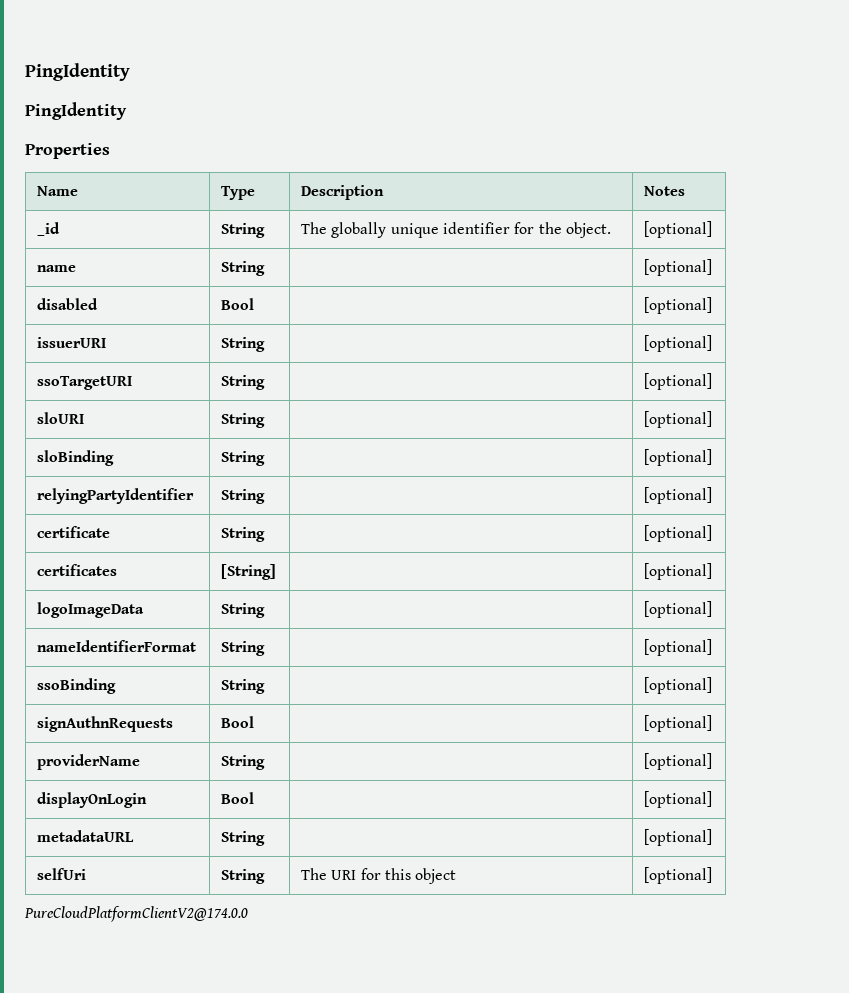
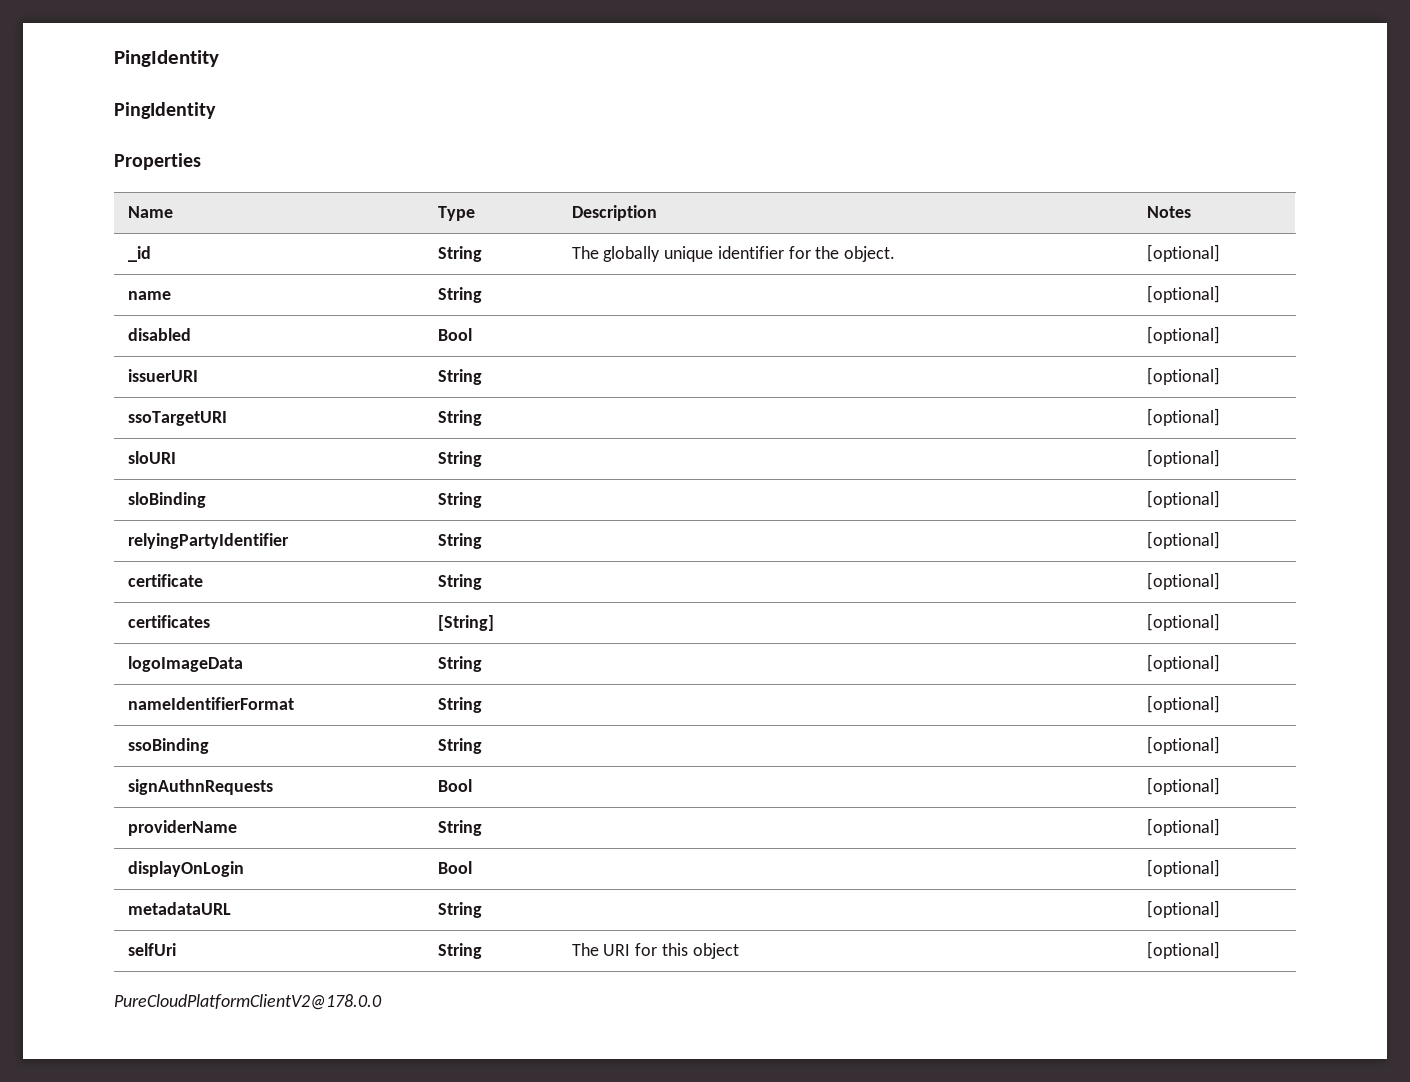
- PureCloudPlatformClientV2@174.0.0
+ PureCloudPlatformClientV2@178.0.0

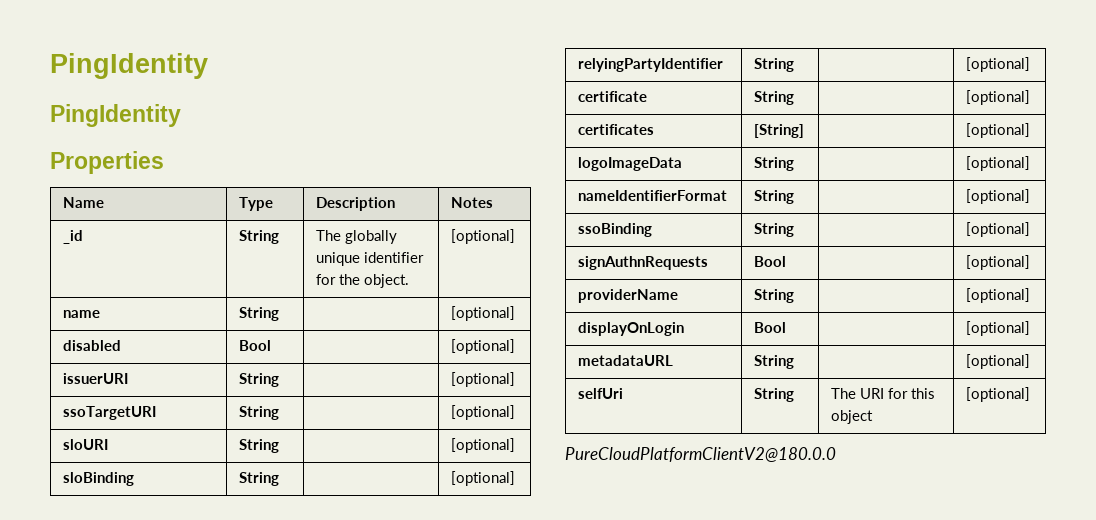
- PureCloudPlatformClientV2@178.0.0
+ PureCloudPlatformClientV2@180.0.0

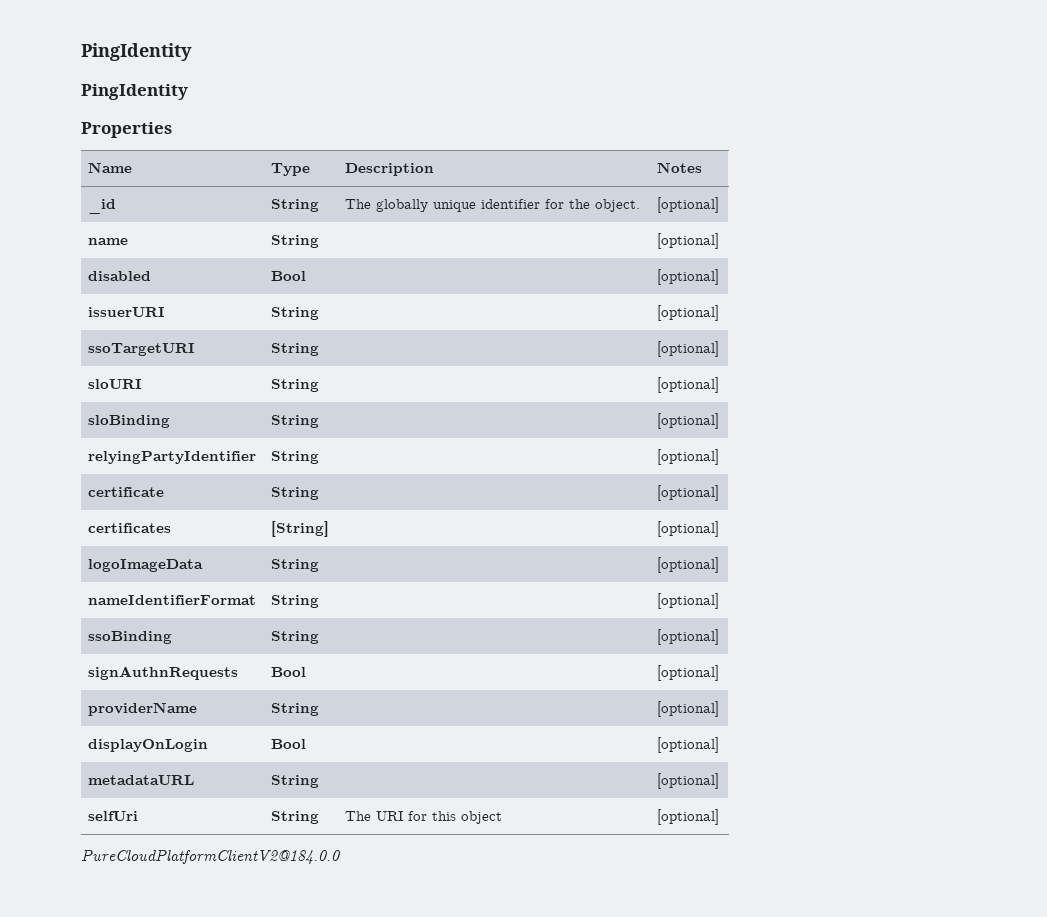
- PureCloudPlatformClientV2@180.0.0
+ PureCloudPlatformClientV2@184.0.0

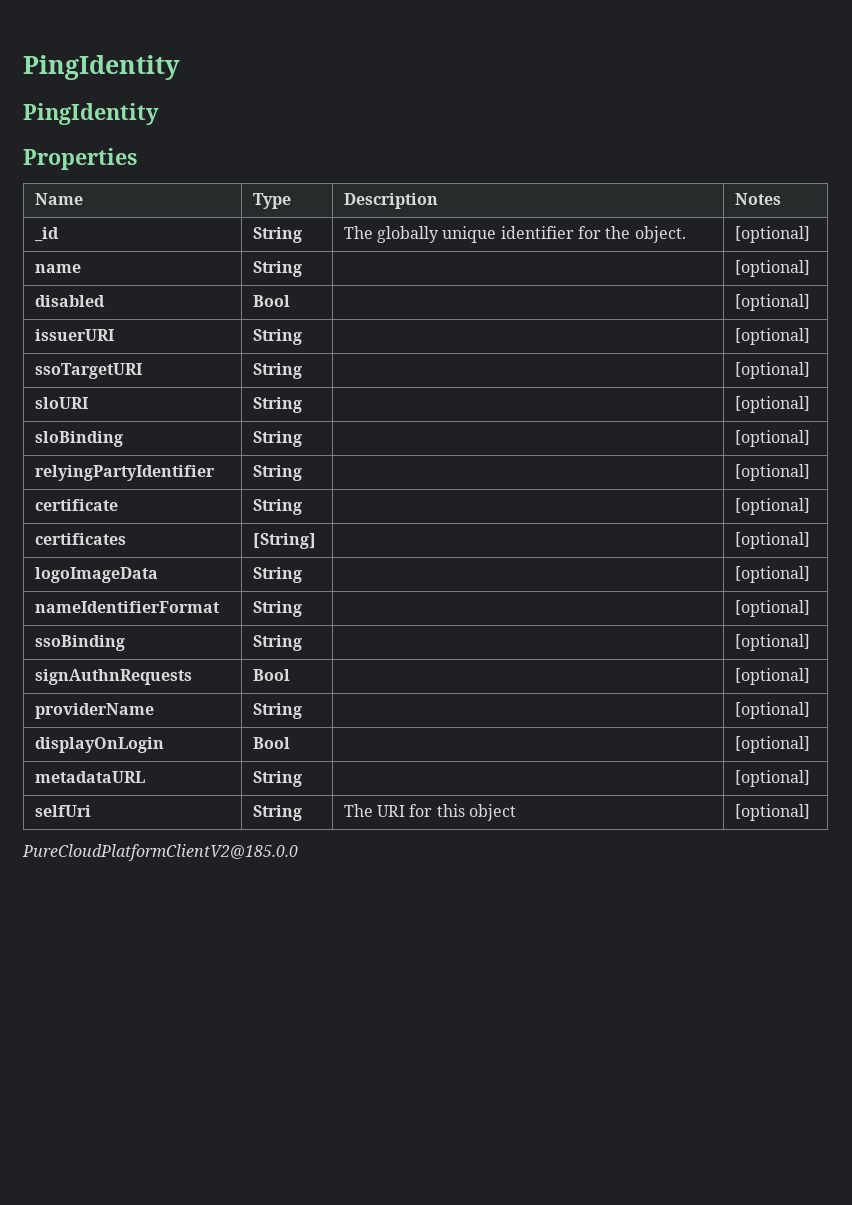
- PureCloudPlatformClientV2@184.0.0
+ PureCloudPlatformClientV2@185.0.0

